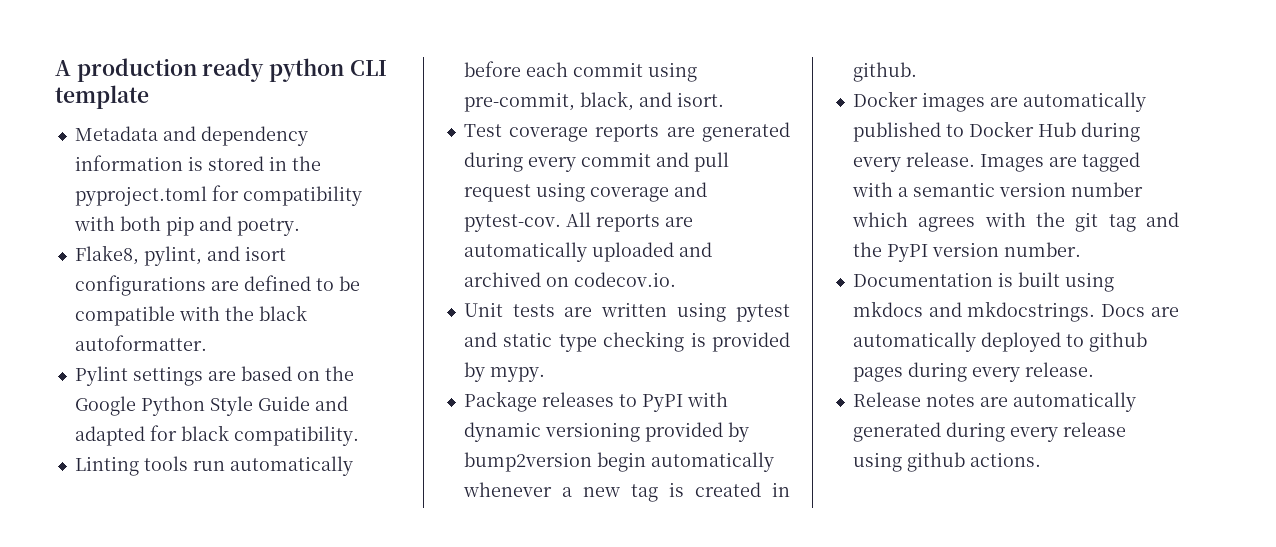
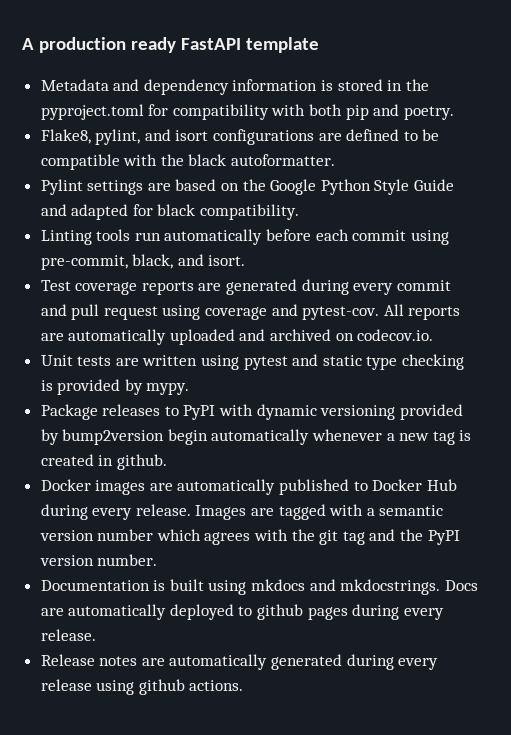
- A production ready python CLI template
+ A production ready FastAPI template

